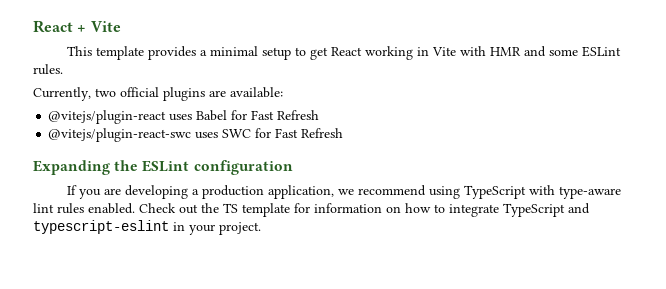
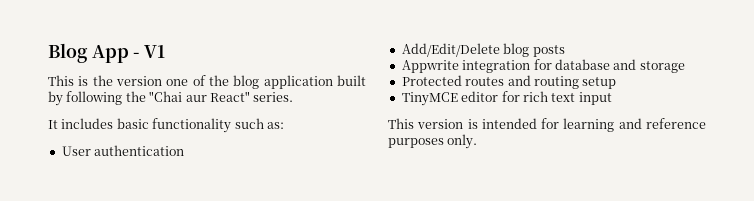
- React + Vite
- This template provides a minimal setup to get React working in Vite with HMR and some ESLint rules.
- Currently, two official plugins are available:
- @vitejs/plugin-react uses Babel for Fast Refresh
- @vitejs/plugin-react-swc uses SWC for Fast Refresh
- Expanding the ESLint configuration
- If you are developing a production application, we recommend using TypeScript with type-aware lint rules enabled. Check out the TS template for information on how to integrate TypeScript and typescript-eslint in your project.
+ Blog App - V1
+ This is the version one of the blog application built by following the "Chai aur React" series.
+ It includes basic functionality such as:
+ User authentication
+ Add/Edit/Delete blog posts
+ Appwrite integration for database and storage
+ Protected routes and routing setup
+ TinyMCE editor for rich text input
+ This version is intended for learning and reference purposes only.

